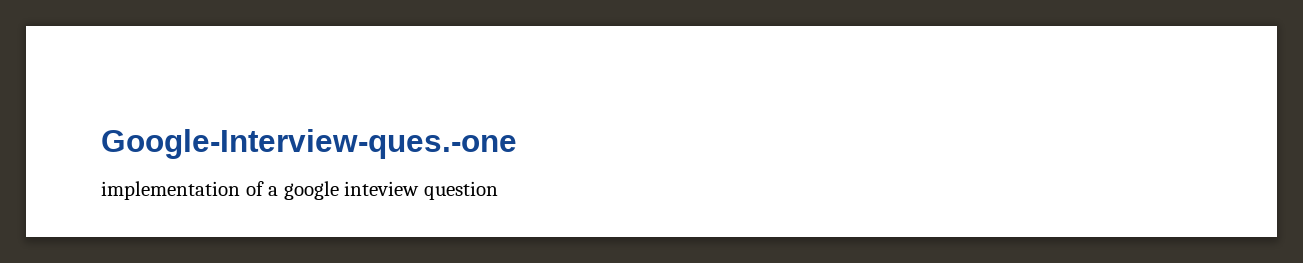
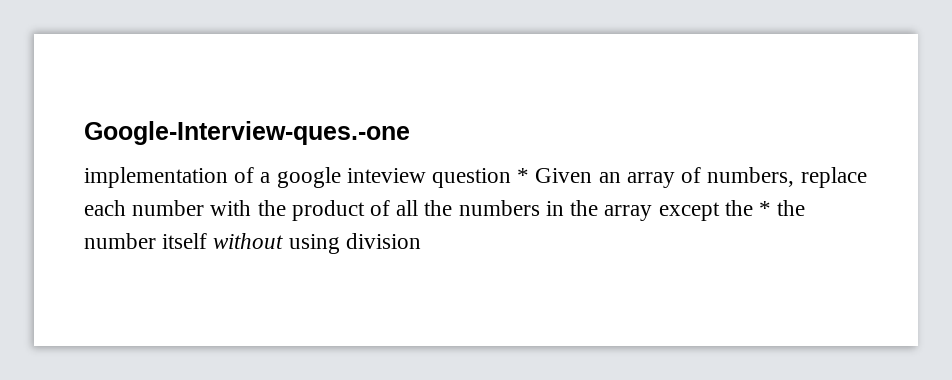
- implementation of a google inteview question
+ implementation of a google inteview question * Given an array of numbers, replace each number with the product of all the numbers in the array except the * the number itself without using division

